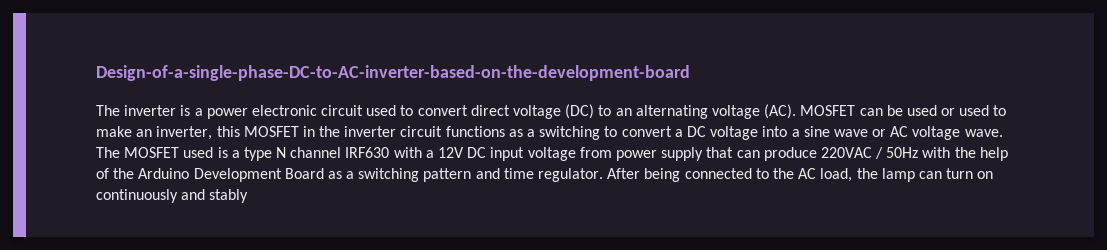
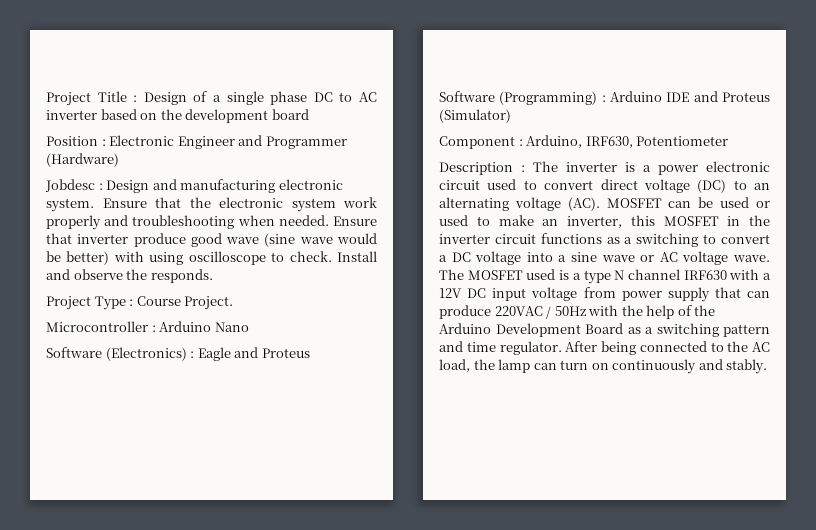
- Design-of-a-single-phase-DC-to-AC-inverter-based-on-the-development-board
- The inverter is a power electronic circuit used to convert direct voltage (DC) to an alternating voltage (AC). MOSFET can be used or used to make an inverter, this MOSFET in the inverter circuit functions as a switching to convert a DC voltage into a sine wave or AC voltage wave.
+ Project Title : Design of a single phase DC to AC inverter based on the development board
+ Position : Electronic Engineer and Programmer (Hardware)
+ Jobdesc : Design and manufacturing electronic system. Ensure that the electronic system work properly and troubleshooting when needed. Ensure that inverter produce good wave (sine wave would be better) with using oscilloscope to check. Install and observe the responds.
+ Project Type : Course Project.
+ Microcontroller : Arduino Nano
+ Software (Electronics) : Eagle and Proteus
+ Software (Programming) : Arduino IDE and Proteus (Simulator)
+ Component : Arduino, IRF630, Potentiometer
+ Description : The inverter is a power electronic circuit used to convert direct voltage (DC) to an alternating voltage (AC). MOSFET can be used or used to make an inverter, this MOSFET in the inverter circuit functions as a switching to convert a DC voltage into a sine wave or AC voltage wave.
- After being connected to the AC load, the lamp can turn on continuously and stably
+ After being connected to the AC load, the lamp can turn on continuously and stably.

